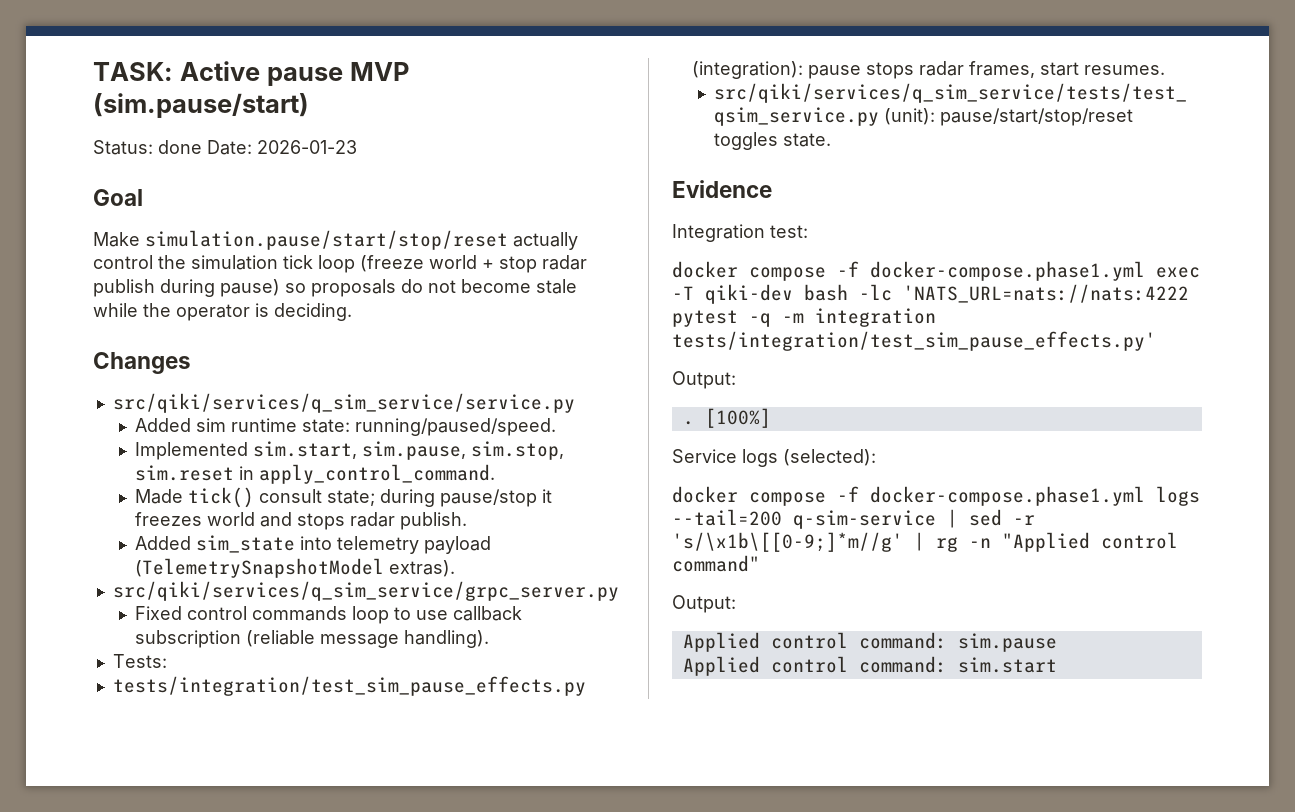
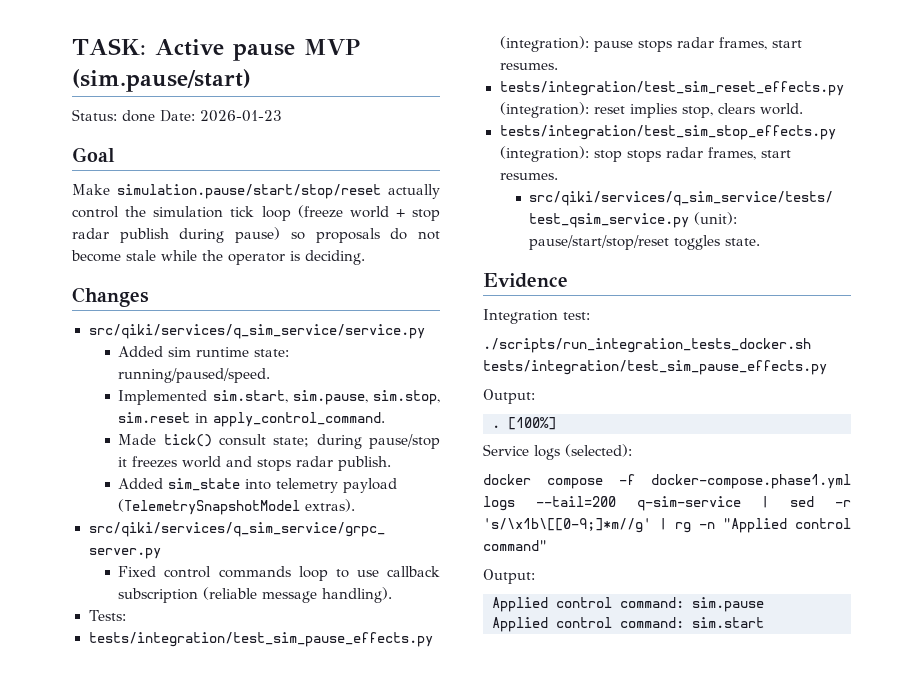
+ tests/integration/test_sim_reset_effects.py (integration): reset implies stop, clears world.
+ tests/integration/test_sim_stop_effects.py (integration): stop stops radar frames, start resumes.
- docker compose -f docker-compose.phase1.yml exec -T qiki-dev bash -lc 'NATS_URL=nats://nats:4222 pytest -q -m integration tests/integration/test_sim_pause_effects.py'
+ ./scripts/run_integration_tests_docker.sh tests/integration/test_sim_pause_effects.py

